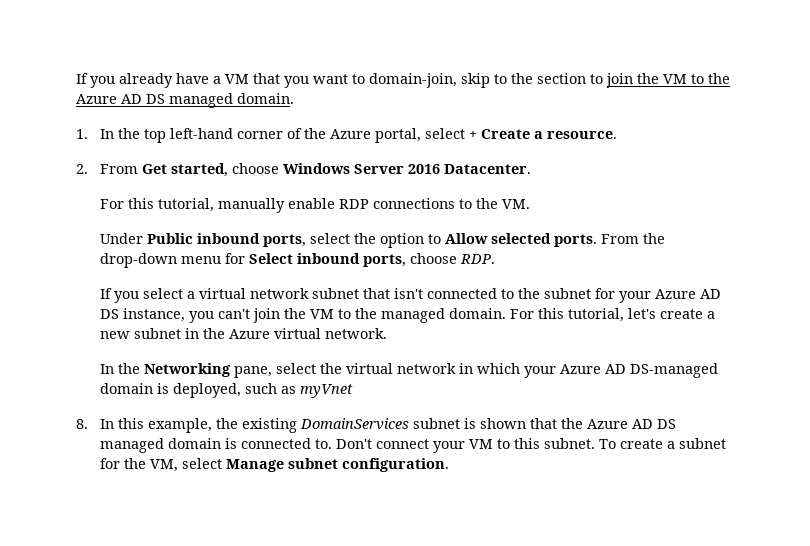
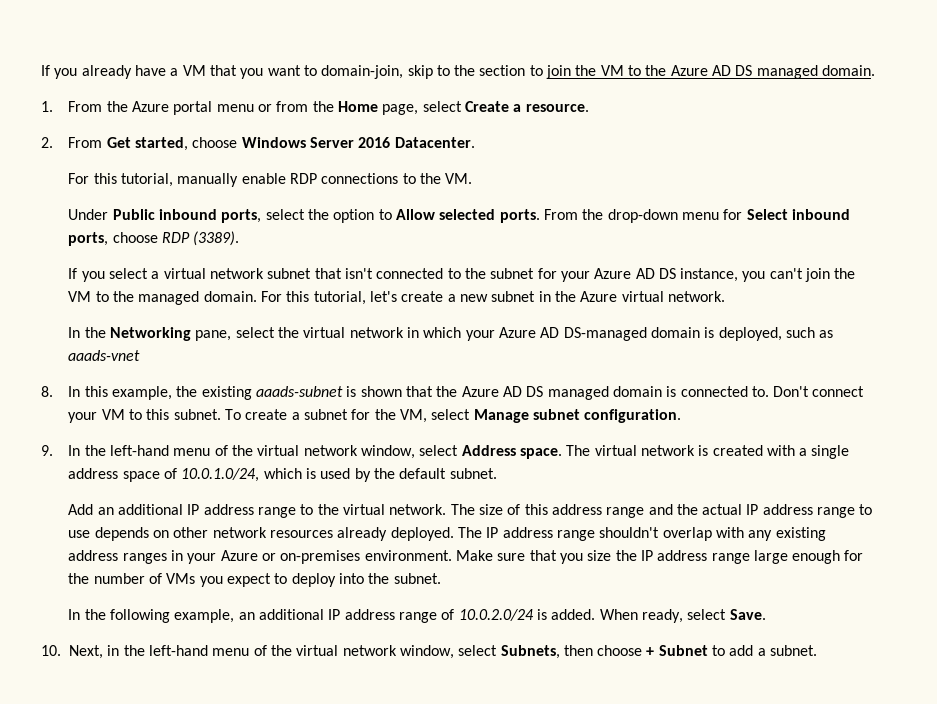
- 1. In the top left-hand corner of the Azure portal, select + Create a resource.
+ 1. From the Azure portal menu or from the Home page, select Create a resource.
- From the drop-down menu for Select inbound ports, choose RDP.
+ From the drop-down menu for Select inbound ports, choose RDP (3389).
- In the Networking pane, select the virtual network in which your Azure AD DS-managed domain is deployed, such as myVnet
+ In the Networking pane, select the virtual network in which your Azure AD DS-managed domain is deployed, such as aaads-vnet
- 8. In this example, the existing DomainServices subnet is shown that the Azure AD DS managed domain is connected to.
+ 8. In this example, the existing aaads-subnet is shown that the Azure AD DS managed domain is connected to.
+ 9. In the left-hand menu of the virtual network window, select Address space. The virtual network is created with a single address space of 10.0.1.0/24, which is used by the default subnet.
+ Add an additional IP address range to the virtual network. The size of this address range and the actual IP address range to use depends on other network resources already deployed. The IP address range shouldn't overlap with any existing address ranges in your Azure or on-premises environment. Make sure that you size the IP address range large enough for the number of VMs you expect to deploy into the subnet.
+ In the following example, an additional IP address range of 10.0.2.0/24 is added. When ready, select Save.
+ 10. Next, in the left-hand menu of the virtual network window, select Subnets, then choose + Subnet to add a subnet.

